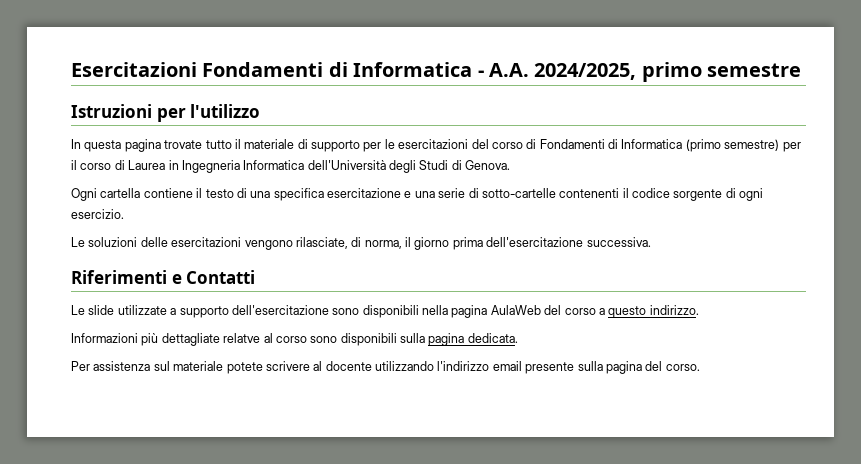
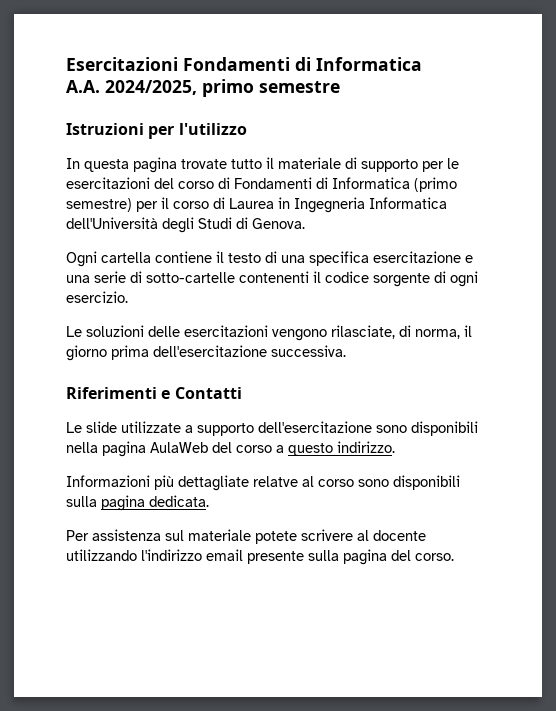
- Esercitazioni Fondamenti di Informatica - A.A. 2024/2025, primo semestre
+ Esercitazioni Fondamenti di Informatica
+ A.A. 2024/2025, primo semestre

